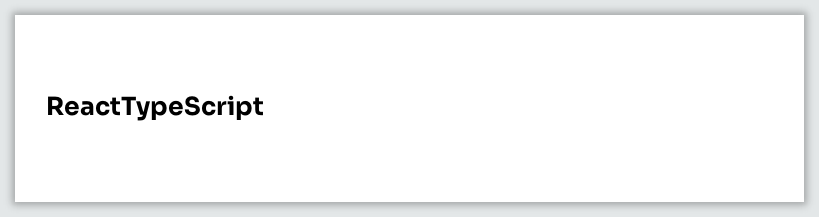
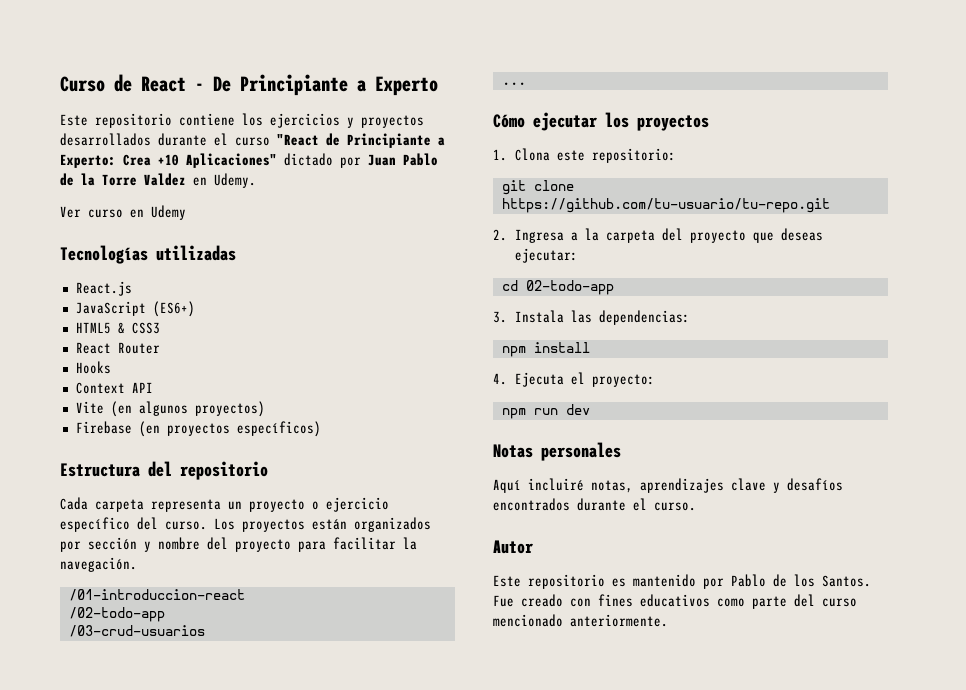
- ReactTypeScript
+ Curso de React - De Principiante a Experto
+ Este repositorio contiene los ejercicios y proyectos desarrollados durante el curso "React de Principiante a Experto: Crea +10 Aplicaciones" dictado por Juan Pablo de la Torre Valdez en Udemy.
+ Ver curso en Udemy
+ Tecnologías utilizadas
+ React.js
+ JavaScript (ES6+)
+ HTML5 & CSS3
+ React Router
+ Hooks
+ Context API
+ Vite (en algunos proyectos)
+ Firebase (en proyectos específicos)
+ Estructura del repositorio
+ Cada carpeta representa un proyecto o ejercicio específico del curso. Los proyectos están organizados por sección y nombre del proyecto para facilitar la navegación.
+ /01-introduccion-react
+ /02-todo-app
+ /03-crud-usuarios
+ ...
+ Cómo ejecutar los proyectos
+ 1. Clona este repositorio:
+ git clone https://github.com/tu-usuario/tu-repo.git
+ 2. Ingresa a la carpeta del proyecto que deseas ejecutar:
+ cd 02-todo-app
+ 3. Instala las dependencias:
+ npm install
+ 4. Ejecuta el proyecto:
+ npm run dev
+ Notas personales
+ Aquí incluiré notas, aprendizajes clave y desafíos encontrados durante el curso.
+ Autor
+ Este repositorio es mantenido por Pablo de los Santos. Fue creado con fines educativos como parte del curso mencionado anteriormente.

